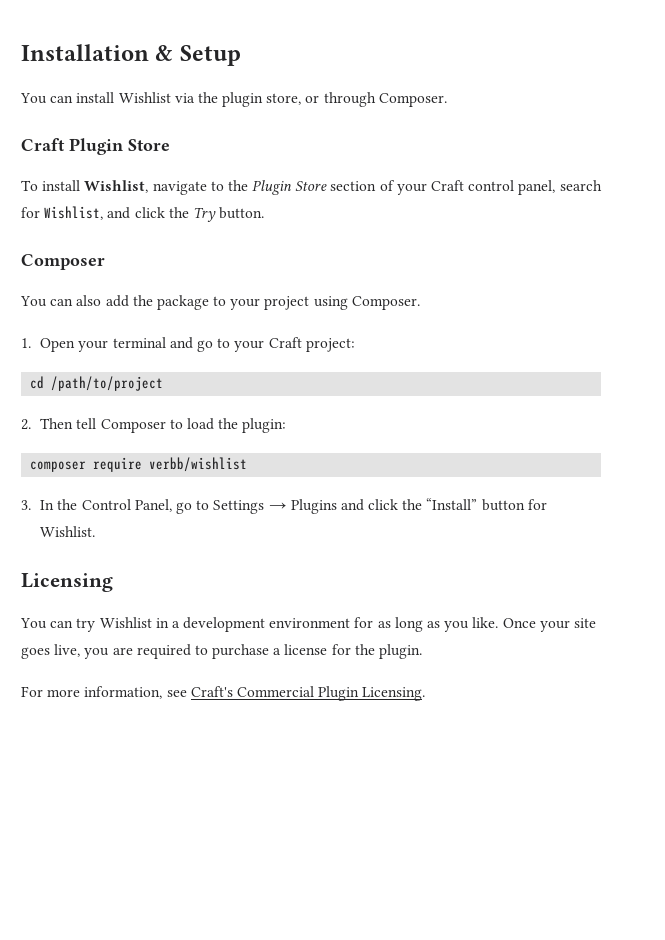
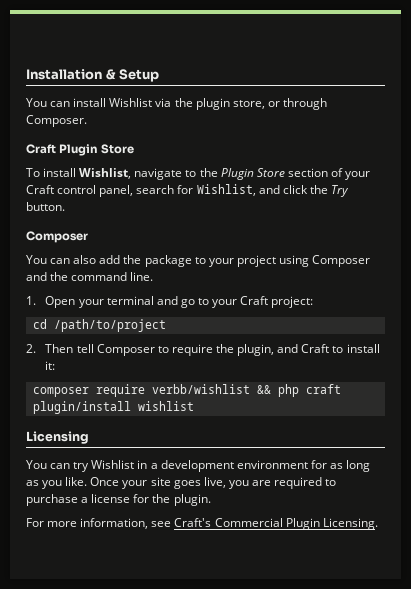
- You can also add the package to your project using Composer.
+ You can also add the package to your project using Composer and the command line.
- 2. Then tell Composer to load the plugin:
- composer require verbb/wishlist
- 3. In the Control Panel, go to Settings → Plugins and click the “Install” button for Wishlist.
+ 2. Then tell Composer to require the plugin, and Craft to install it:
+ composer require verbb/wishlist && php craft plugin/install wishlist

